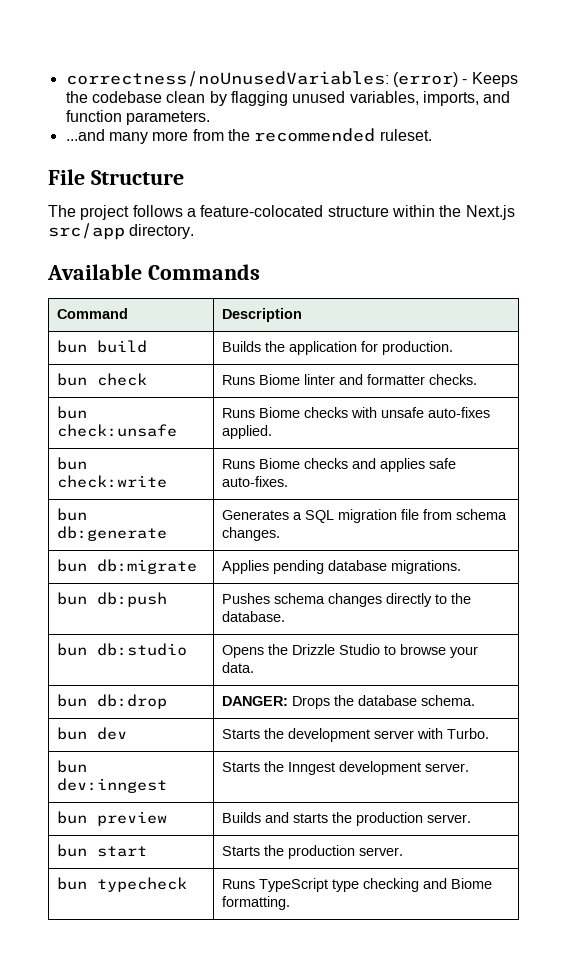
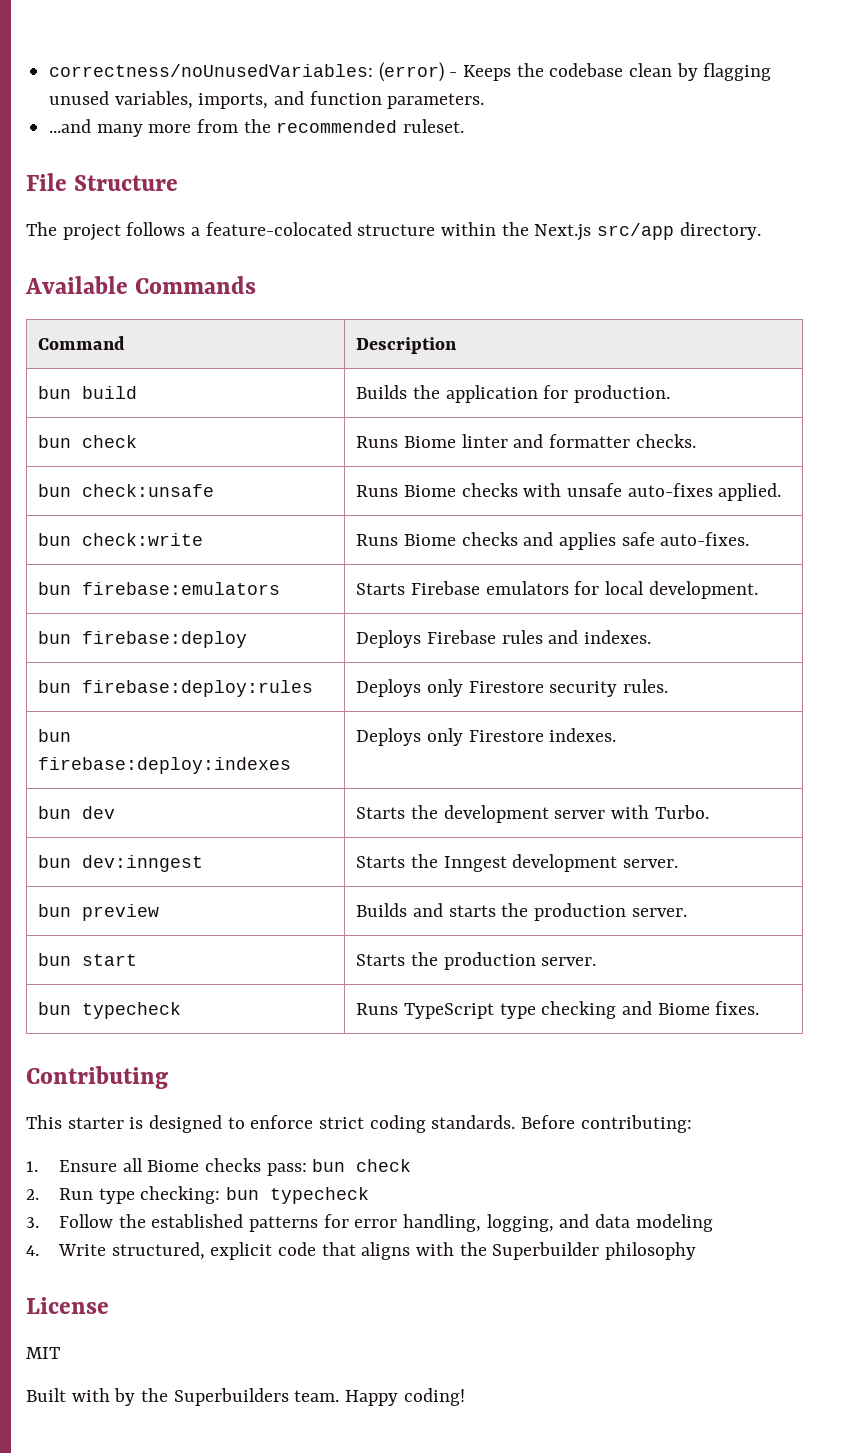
- bun db:generate | Generates a SQL migration file from schema changes.
- bun db:migrate | Applies pending database migrations.
- bun db:push | Pushes schema changes directly to the database.
- bun db:studio | Opens the Drizzle Studio to browse your data.
- bun db:drop | DANGER: Drops the database schema.
+ bun firebase:emulators | Starts Firebase emulators for local development.
+ bun firebase:deploy | Deploys Firebase rules and indexes.
+ bun firebase:deploy:rules | Deploys only Firestore security rules.
+ bun firebase:deploy:indexes | Deploys only Firestore indexes.
- bun typecheck | Runs TypeScript type checking and Biome formatting.
+ bun typecheck | Runs TypeScript type checking and Biome fixes.
+ Contributing
+ This starter is designed to enforce strict coding standards. Before contributing:
+ 1. Ensure all Biome checks pass: bun check
+ 2. Run type checking: bun typecheck
+ 3. Follow the established patterns for error handling, logging, and data modeling
+ 4. Write structured, explicit code that aligns with the Superbuilder philosophy
+ License
+ MIT
+ Built with by the Superbuilders team. Happy coding!

